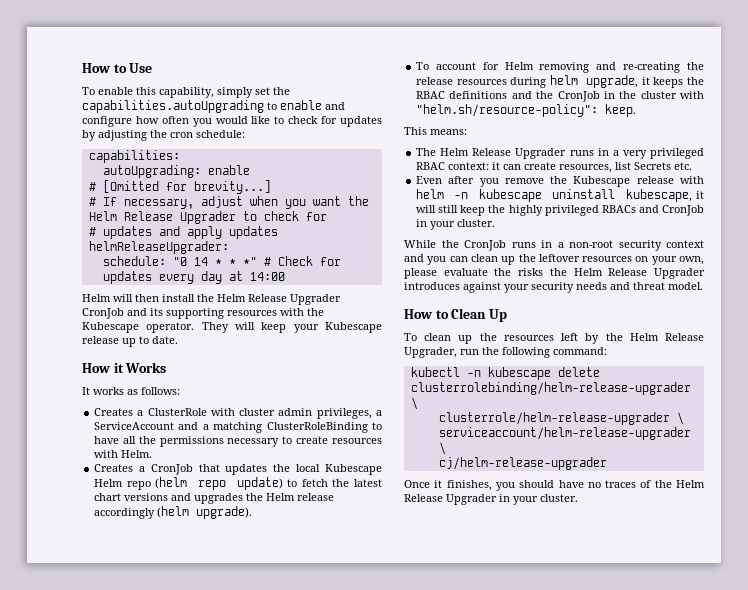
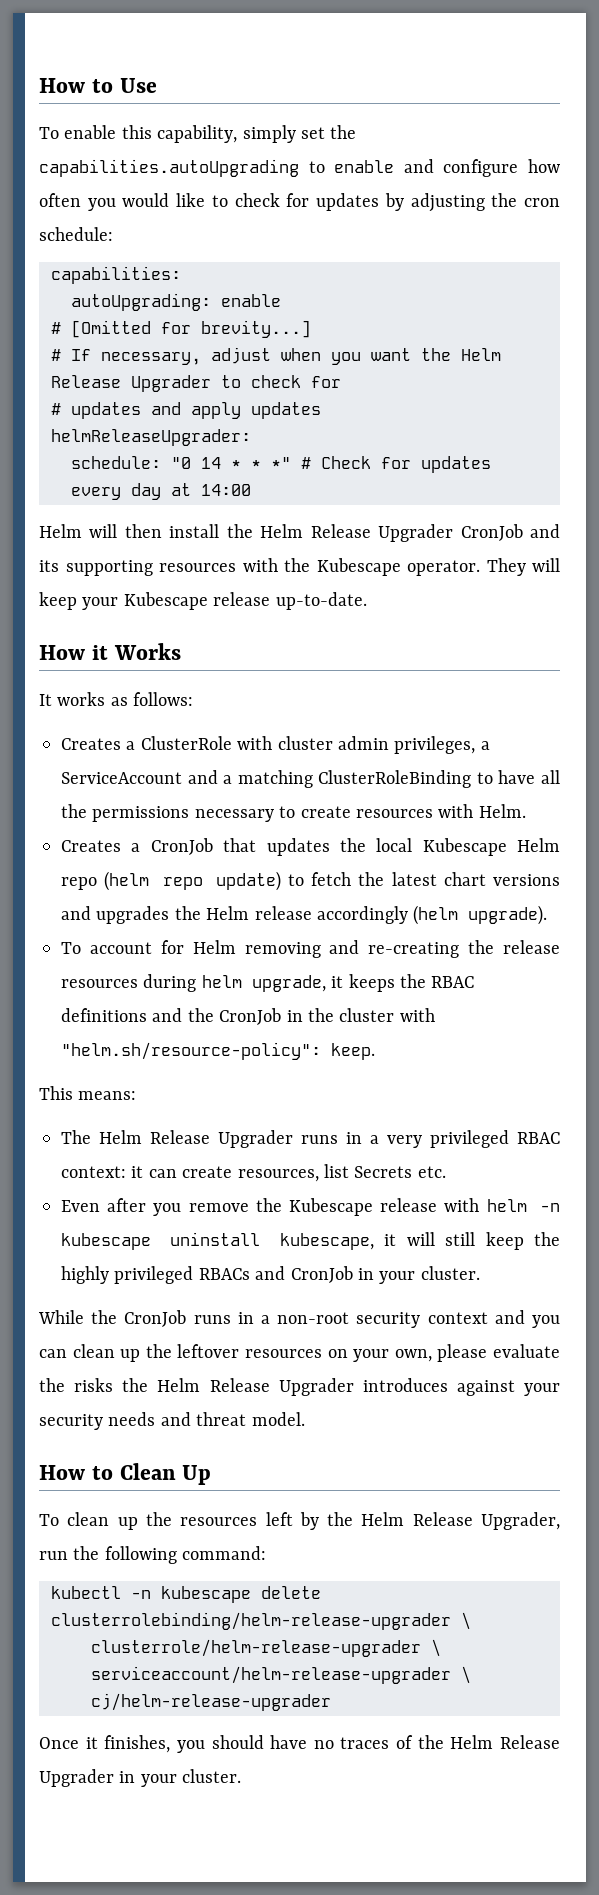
- They will keep your Kubescape release up to date.
+ They will keep your Kubescape release up-to-date.

